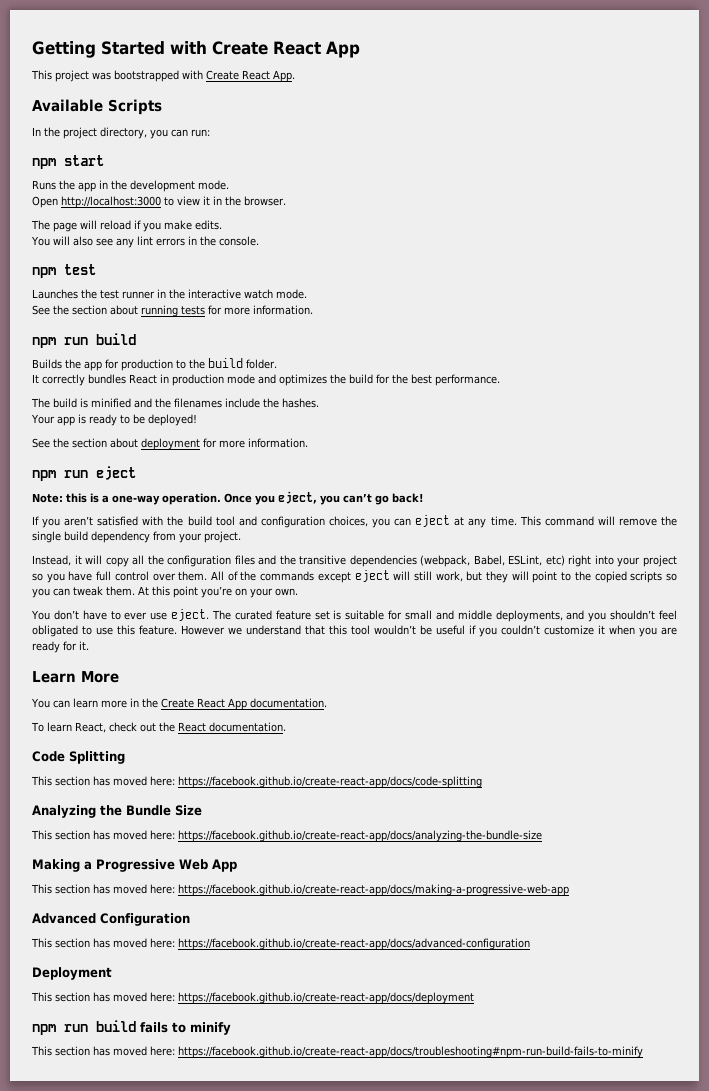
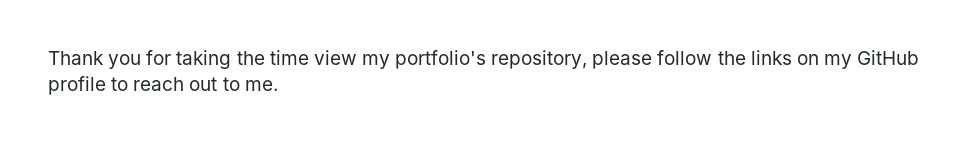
- Getting Started with Create React App
- This project was bootstrapped with Create React App.
- Available Scripts
- In the project directory, you can run:
- npm start
- Runs the app in the development mode.
- Open http://localhost:3000 to view it in the browser.
- The page will reload if you make edits.
- You will also see any lint errors in the console.
- npm test
- Launches the test runner in the interactive watch mode.
- See the section about running tests for more information.
- npm run build
- Builds the app for production to the build folder.
- It correctly bundles React in production mode and optimizes the build for the best performance.
- The build is minified and the filenames include the hashes.
- Your app is ready to be deployed!
- See the section about deployment for more information.
- npm run eject
- Note: this is a one-way operation. Once you eject, you can’t go back!
- If you aren’t satisfied with the build tool and configuration choices, you can eject at any time. This command will remove the single build dependency from your project.
- Instead, it will copy all the configuration files and the transitive dependencies (webpack, Babel, ESLint, etc) right into your project so you have full control over them. All of the commands except eject will still work, but they will point to the copied scripts so you can tweak them. At this point you’re on your own.
- You don’t have to ever use eject. The curated feature set is suitable for small and middle deployments, and you shouldn’t feel obligated to use this feature. However we understand that this tool wouldn’t be useful if you couldn’t customize it when you are ready for it.
- Learn More
- You can learn more in the Create React App documentation.
- To learn React, check out the React documentation.
- Code Splitting
- This section has moved here: https://facebook.github.io/create-react-app/docs/code-splitting
- Analyzing the Bundle Size
- This section has moved here: https://facebook.github.io/create-react-app/docs/analyzing-the-bundle-size
- Making a Progressive Web App
- This section has moved here: https://facebook.github.io/create-react-app/docs/making-a-progressive-web-app
- Advanced Configuration
- This section has moved here: https://facebook.github.io/create-react-app/docs/advanced-configuration
- Deployment
- This section has moved here: https://facebook.github.io/create-react-app/docs/deployment
- npm run build fails to minify
- This section has moved here: https://facebook.github.io/create-react-app/docs/troubleshooting#npm-run-build-fails-to-minify
+ Thank you for taking the time view my portfolio's repository, please follow the links on my GitHub profile to reach out to me.

